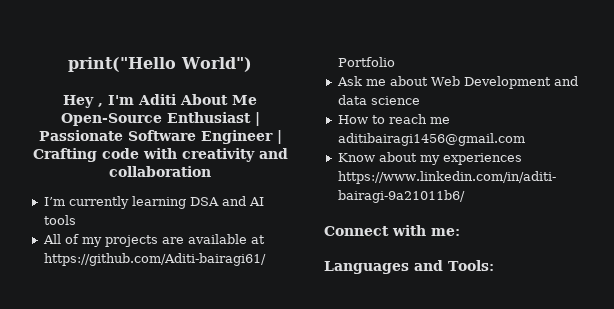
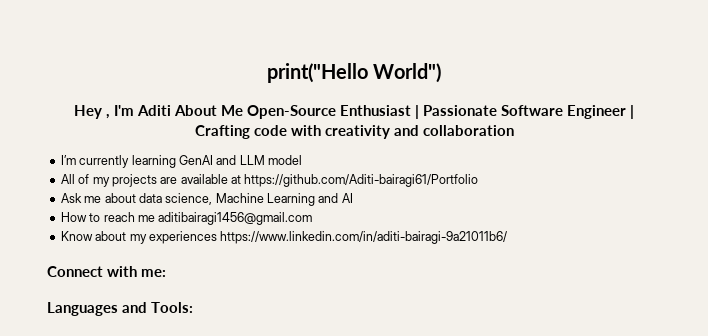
- I’m currently learning DSA and AI tools
+ I’m currently learning GenAI and LLM model
- Ask me about Web Development and data science
+ Ask me about data science, Machine Learning and AI

